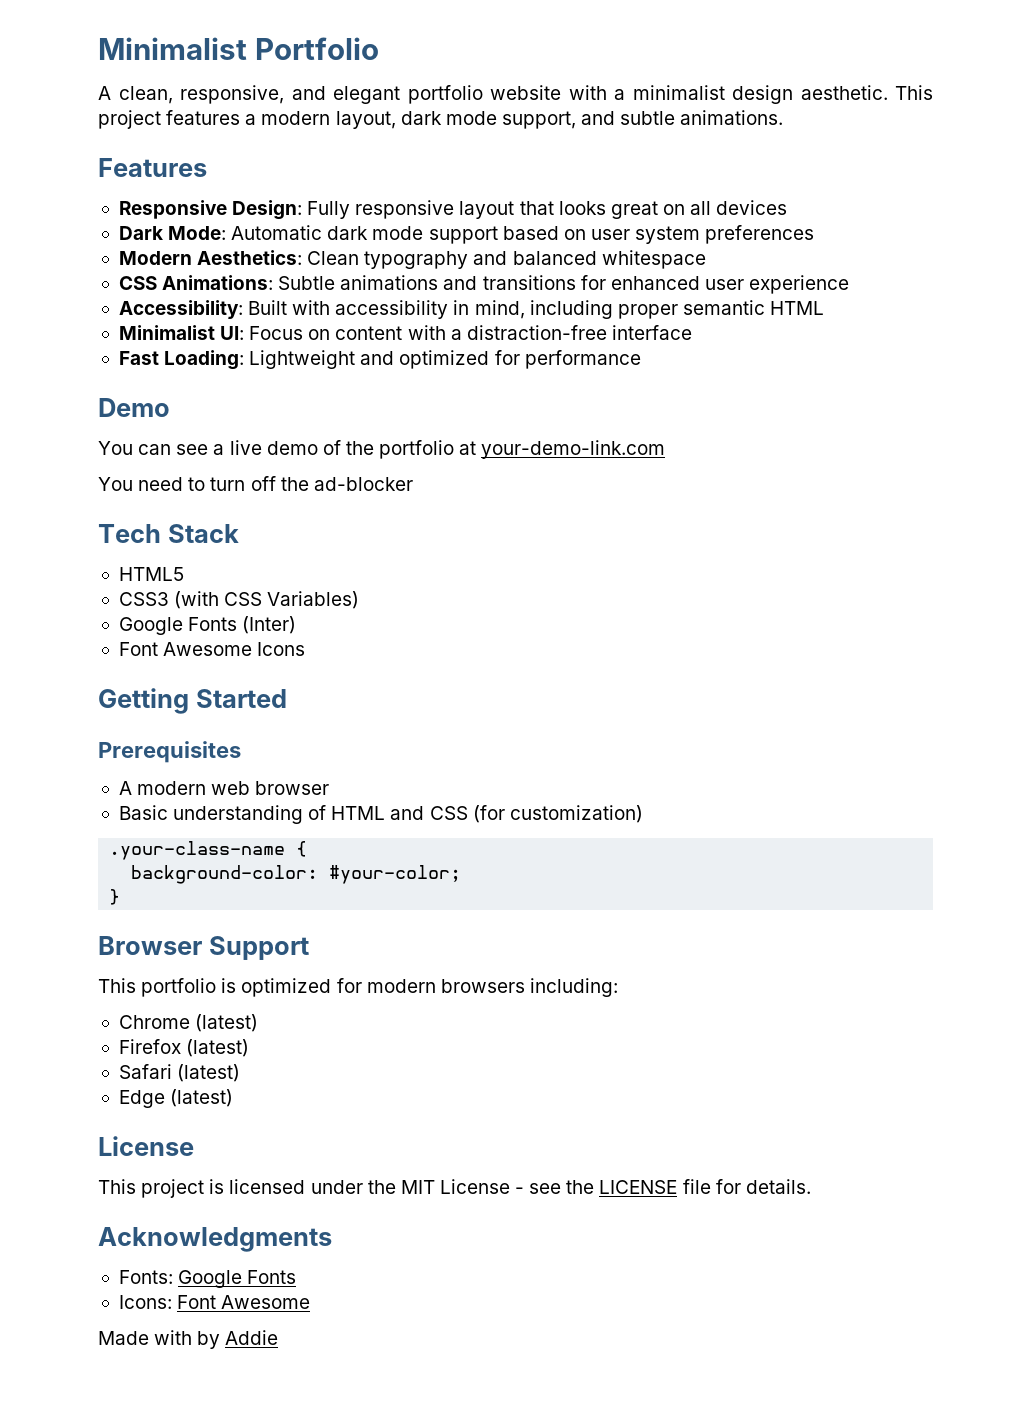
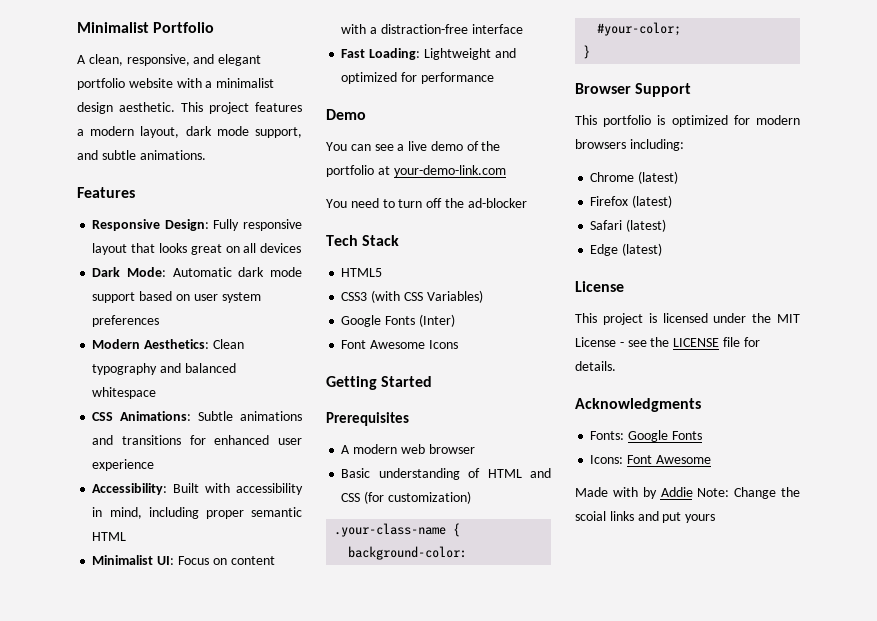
- Made with by Addie
+ Made with by Addie Note: Change the scoial links and put yours

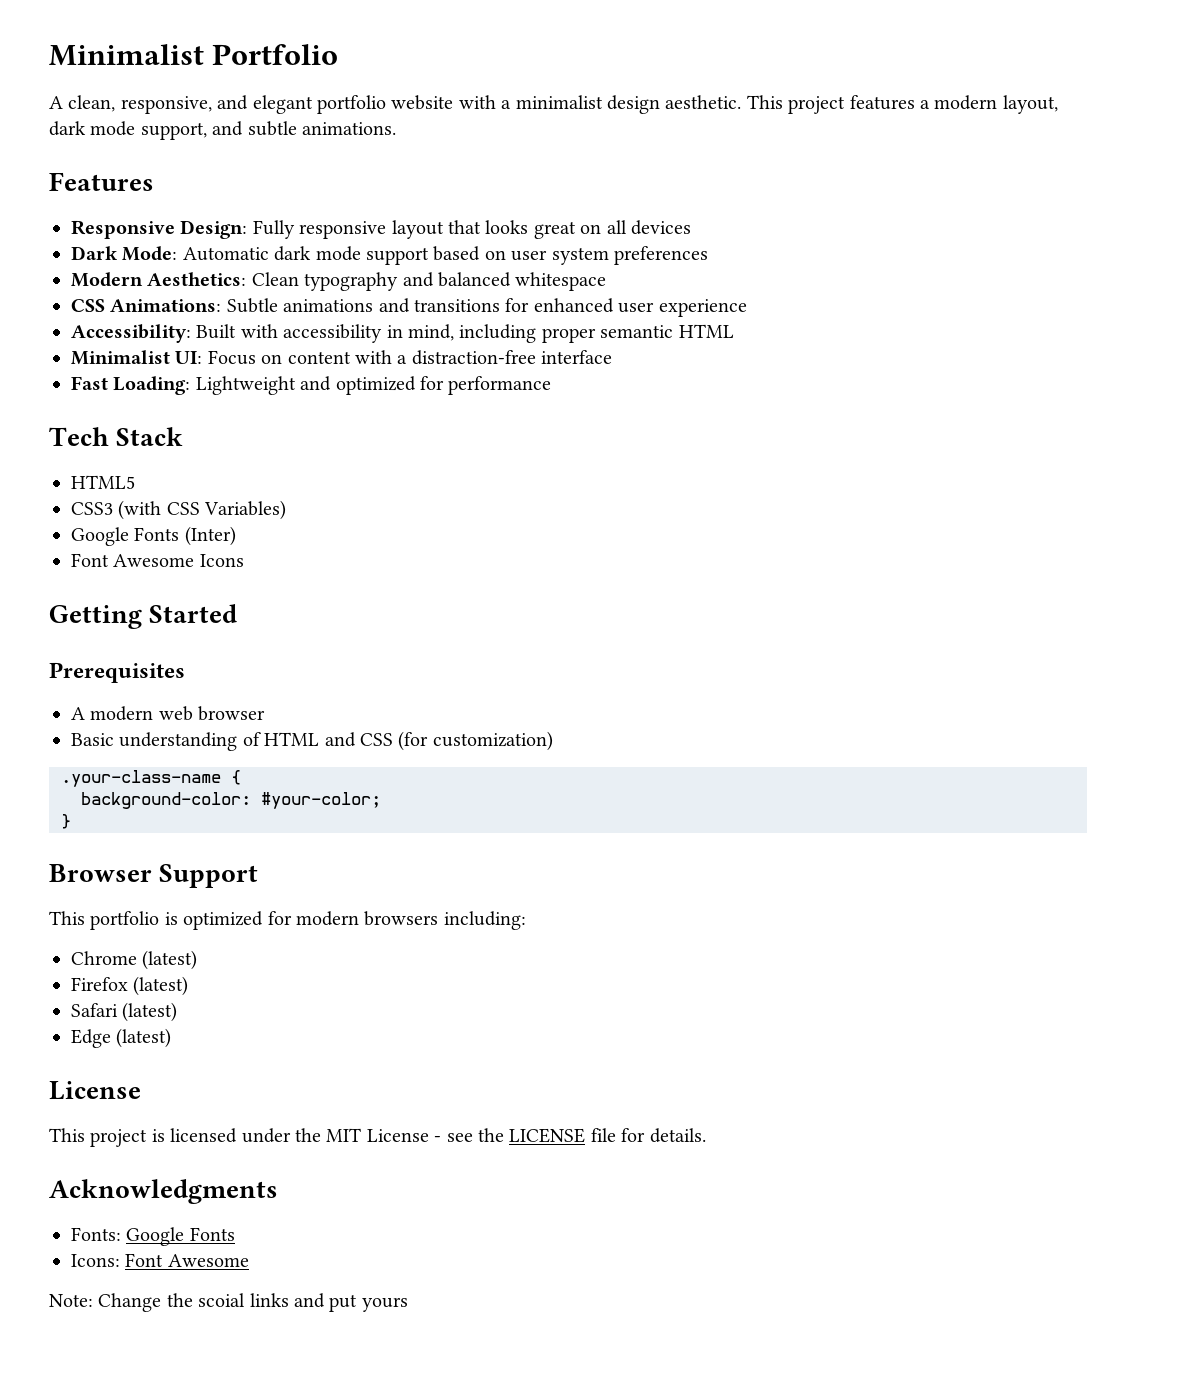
- Demo
- You can see a live demo of the portfolio at your-demo-link.com
- You need to turn off the ad-blocker
- Made with by Addie Note: Change the scoial links and put yours
+ Note: Change the scoial links and put yours

